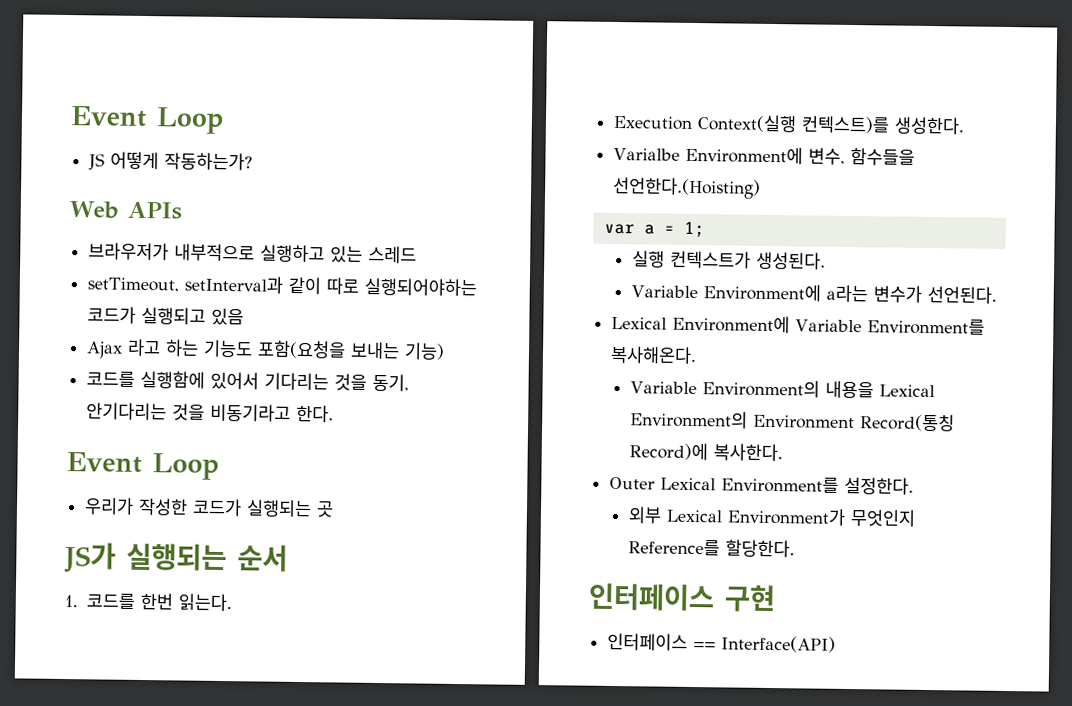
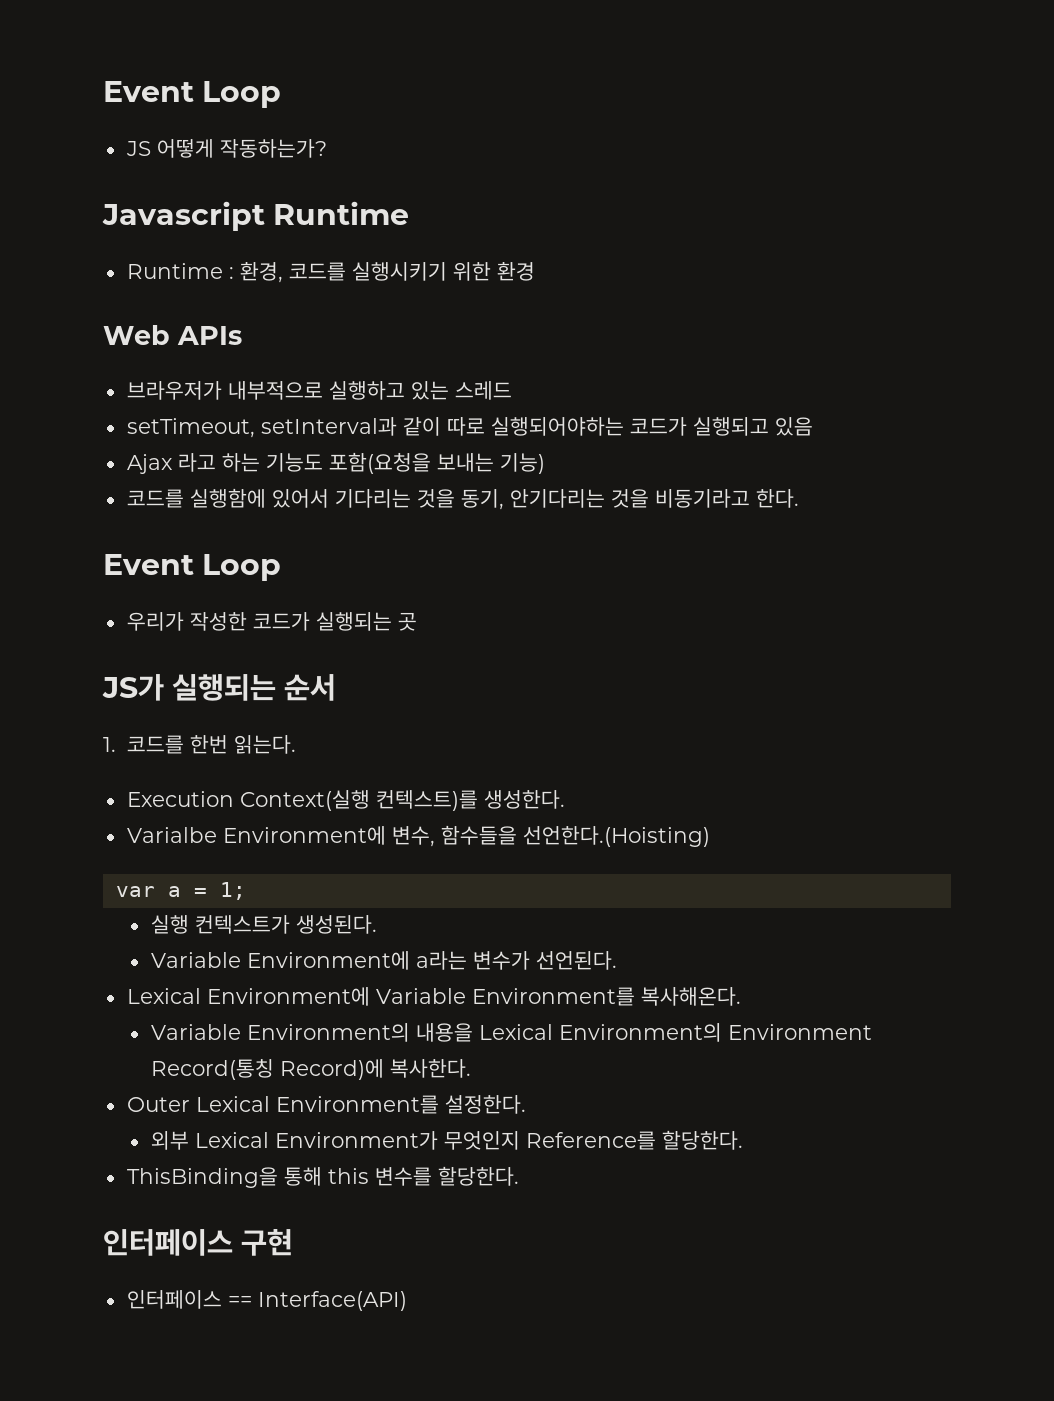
+ Javascript Runtime
+ Runtime : 환경, 코드를 실행시키기 위한 환경
+ ThisBinding을 통해 this 변수를 할당한다.

